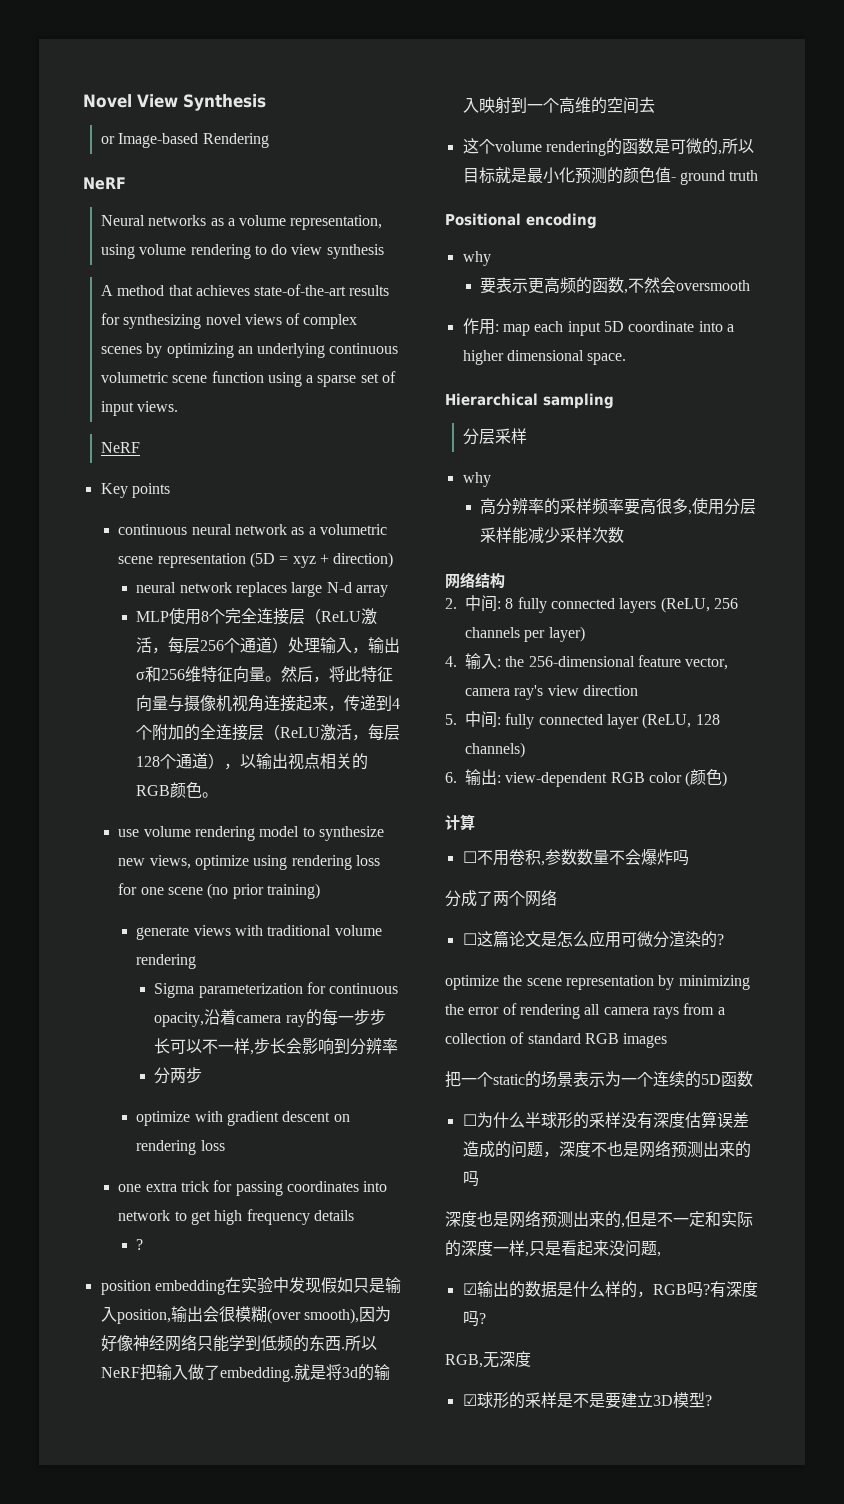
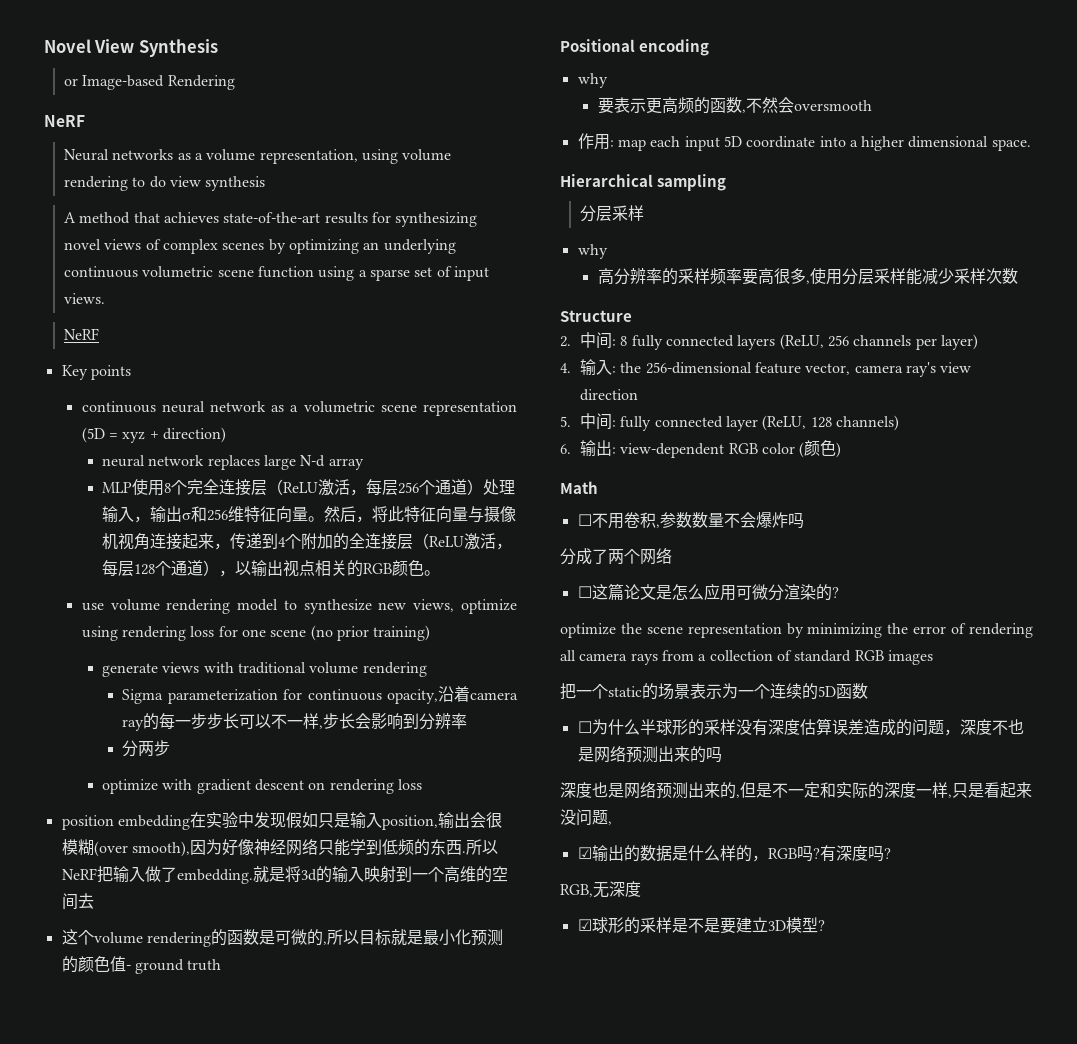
- one extra trick for passing coordinates into network to get high frequency details
- ?
- 网络结构
+ Structure
- 计算
+ Math

